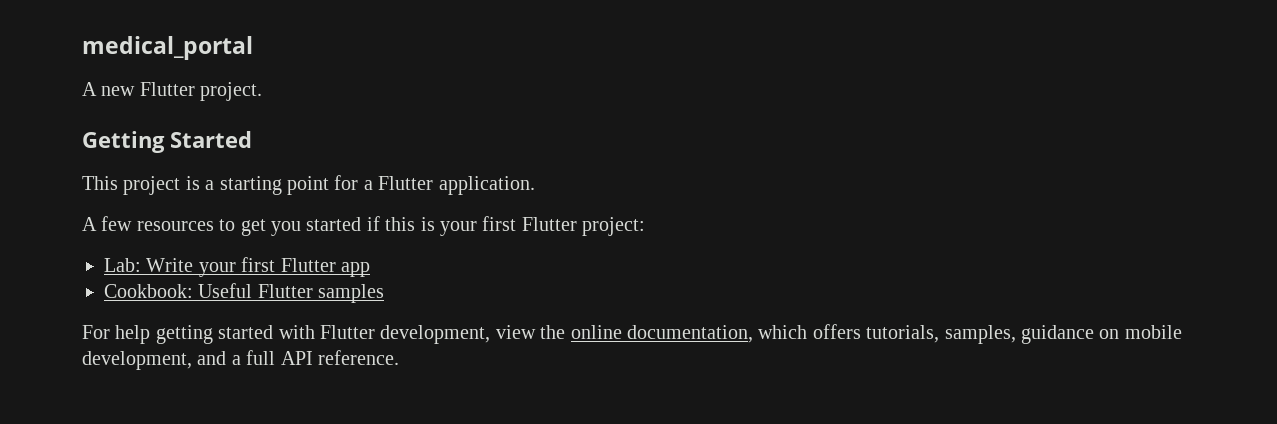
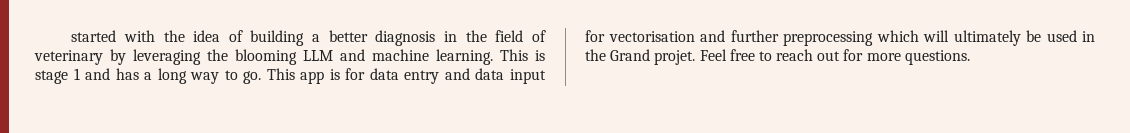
- medical_portal
- A new Flutter project.
- Getting Started
- This project is a starting point for a Flutter application.
- A few resources to get you started if this is your first Flutter project:
- Lab: Write your first Flutter app
- Cookbook: Useful Flutter samples
- For help getting started with Flutter development, view the online documentation, which offers tutorials, samples, guidance on mobile development, and a full API reference.
+ started with the idea of building a better diagnosis in the field of veterinary by leveraging the blooming LLM and machine learning. This is stage 1 and has a long way to go. This app is for data entry and data input for vectorisation and further preprocessing which will ultimately be used in the Grand projet. Feel free to reach out for more questions.

